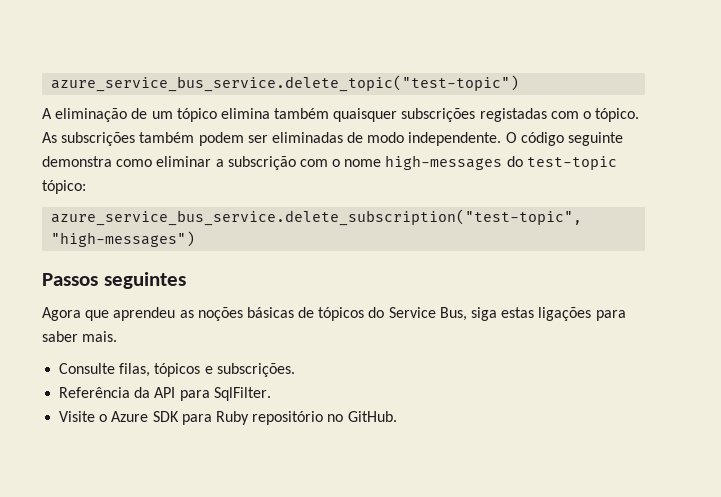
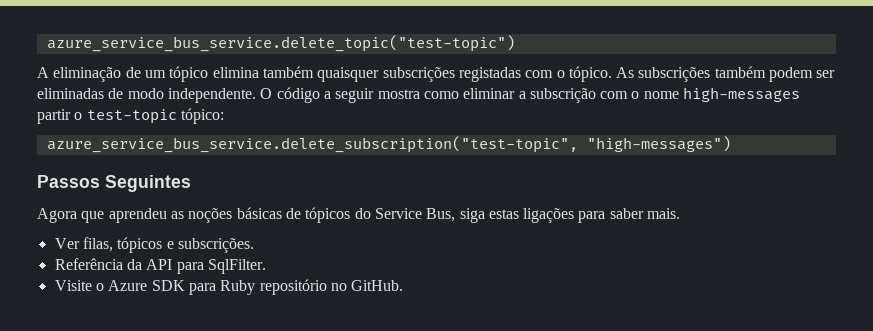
- O código seguinte demonstra como eliminar a subscrição com o nome high-messages do test-topic tópico:
+ O código a seguir mostra como eliminar a subscrição com o nome high-messages partir o test-topic tópico:
- Passos seguintes
+ Passos Seguintes
- Consulte filas, tópicos e subscrições.
+ Ver filas, tópicos e subscrições.

